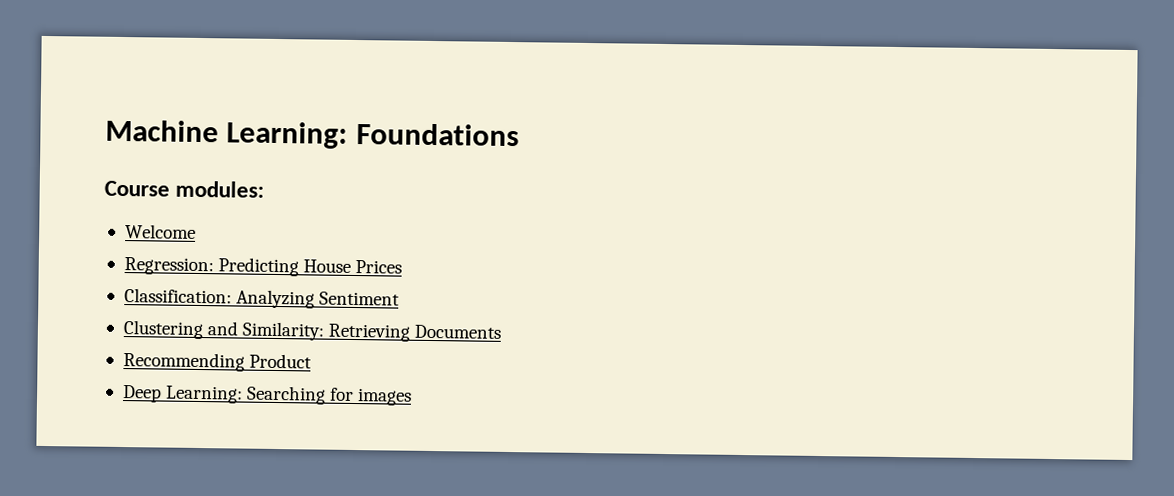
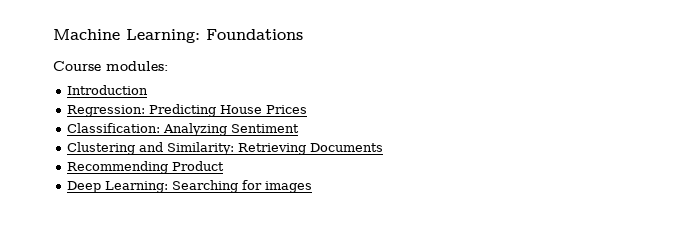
- Welcome
+ Introduction

